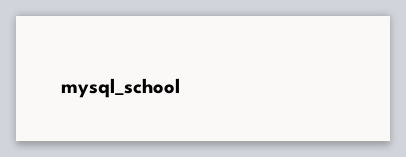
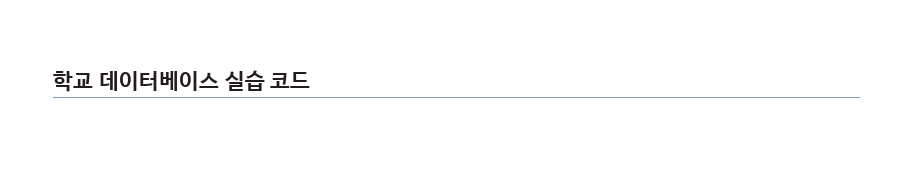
- mysql_school
+ 학교 데이터베이스 실습 코드

